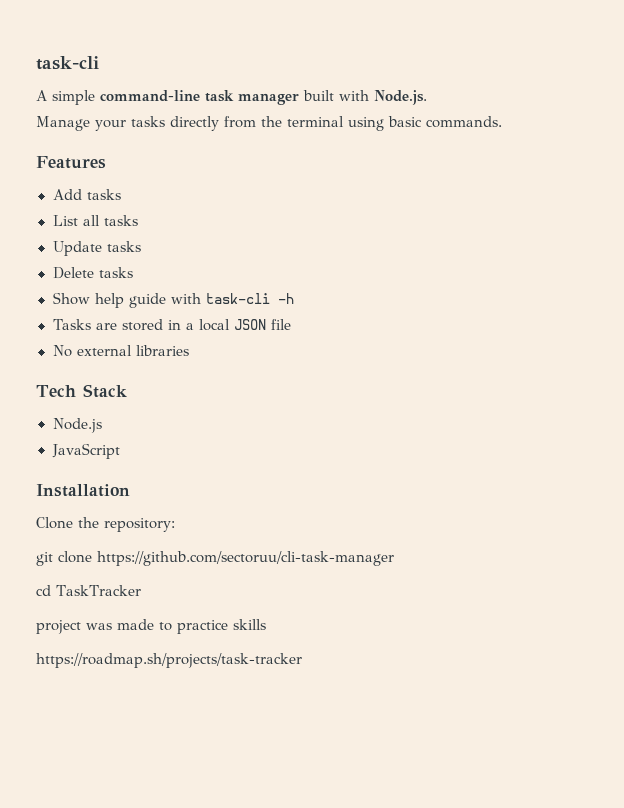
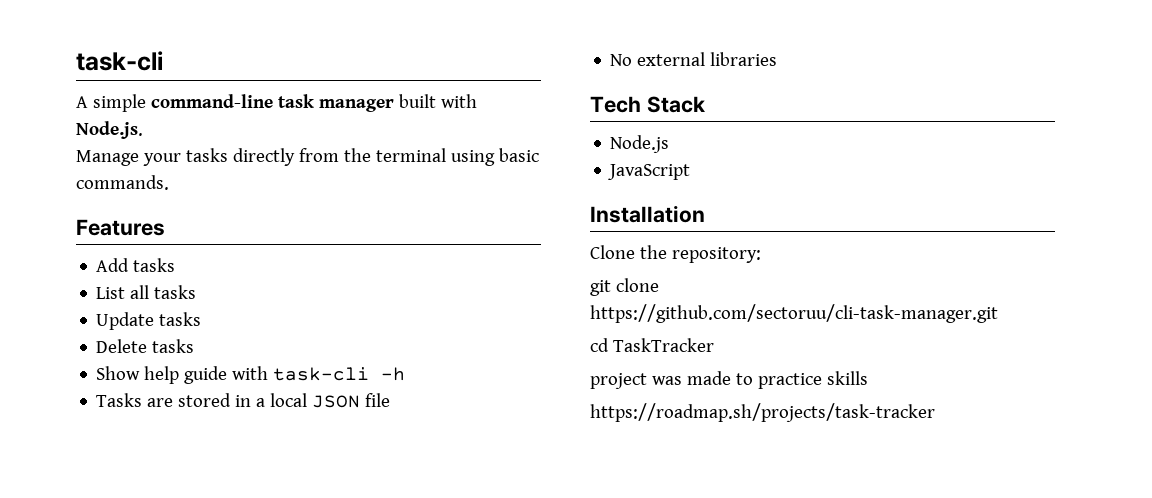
- git clone https://github.com/sectoruu/cli-task-manager
+ git clone https://github.com/sectoruu/cli-task-manager.git

